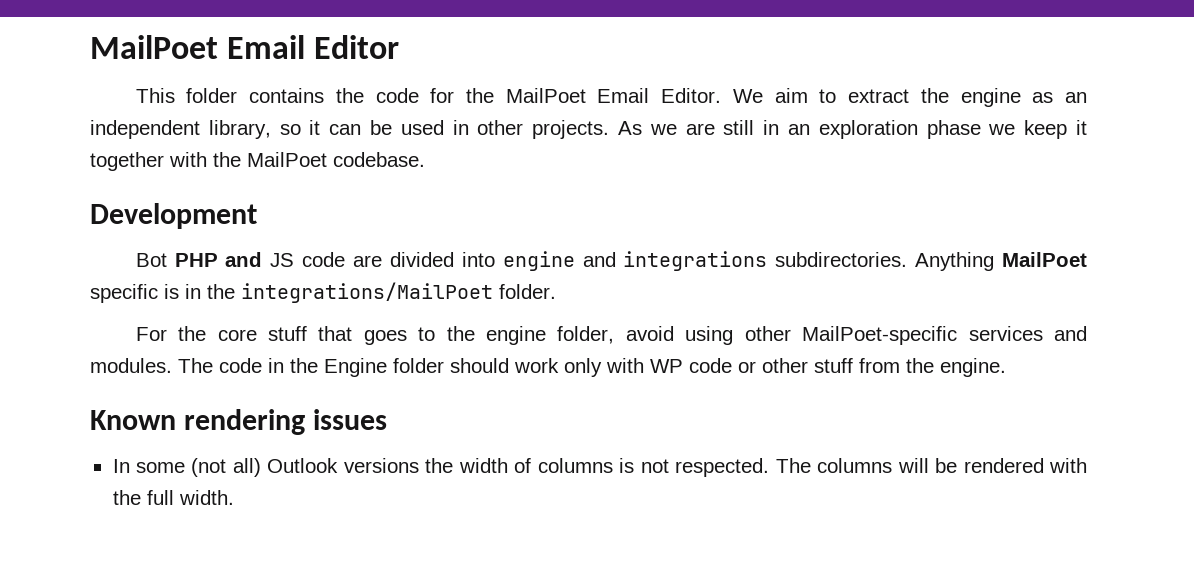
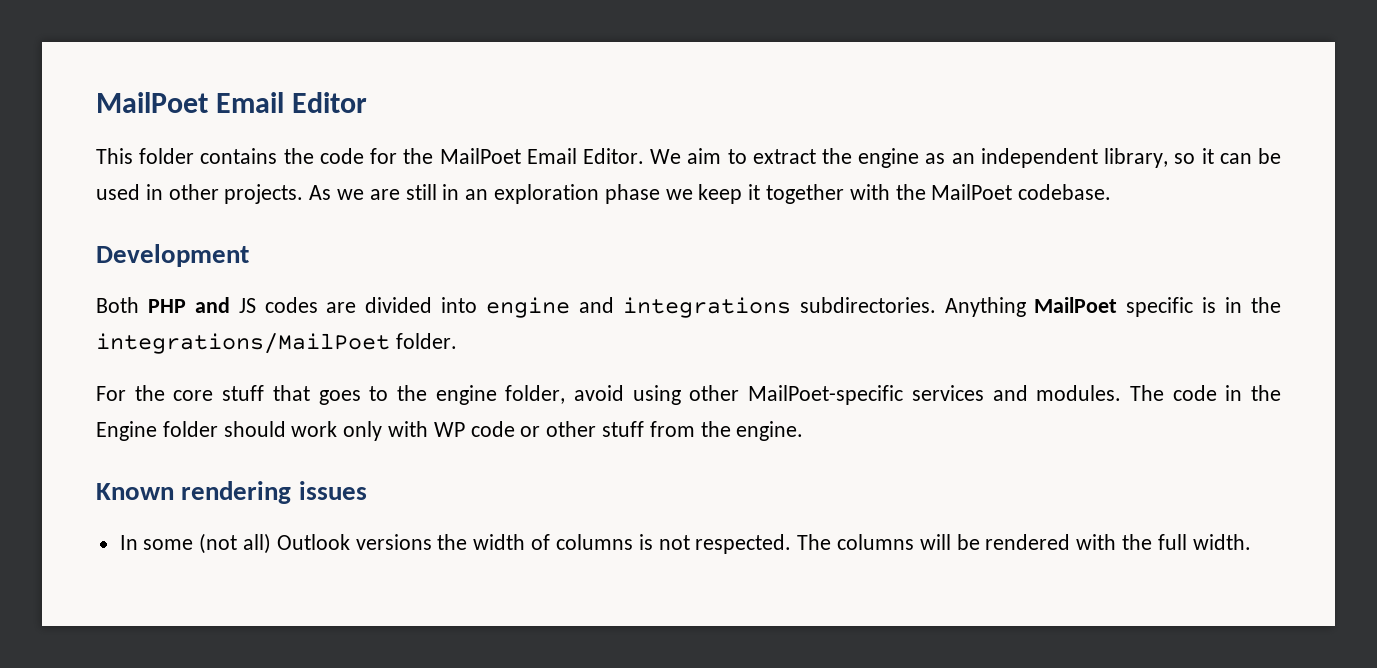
- Bot PHP and JS code are divided into engine and integrations subdirectories.
+ Both PHP and JS codes are divided into engine and integrations subdirectories.

